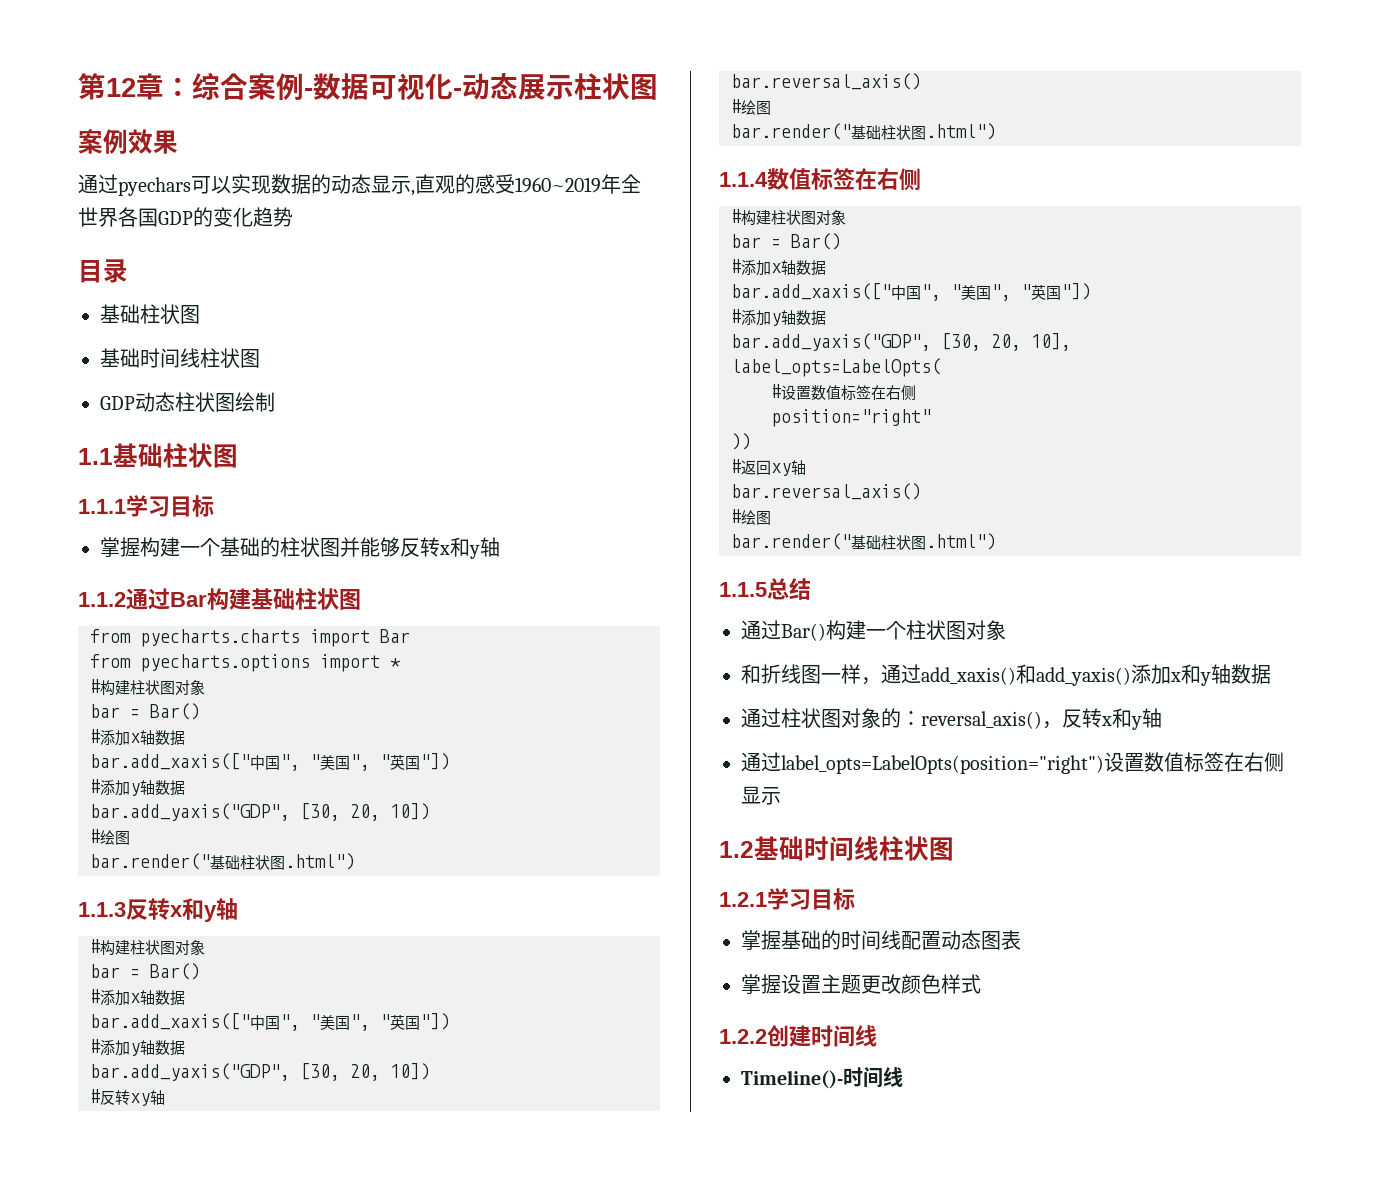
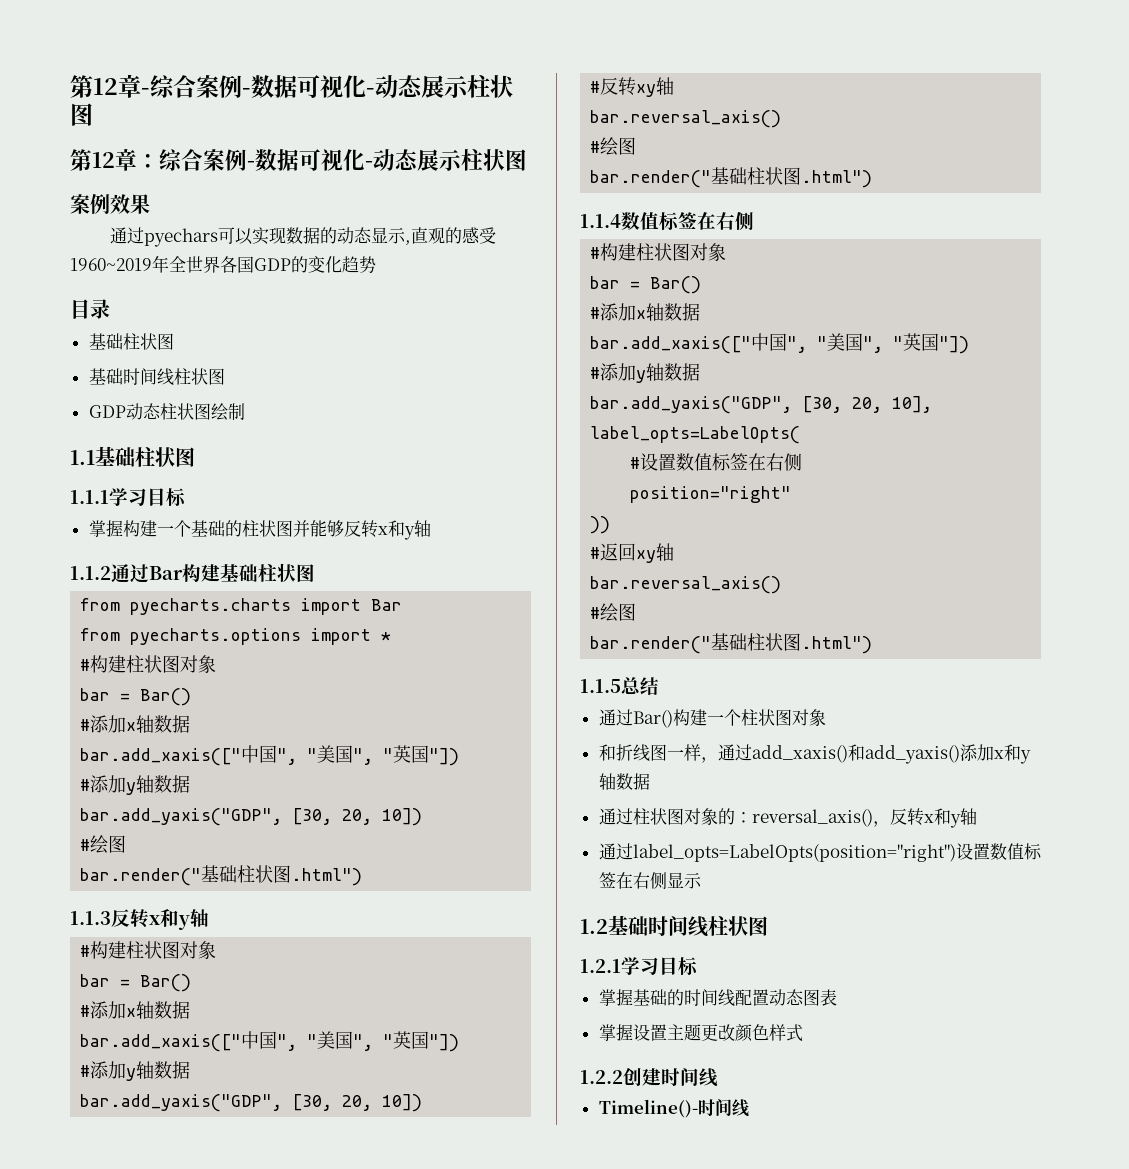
+ 第12章-综合案例-数据可视化-动态展示柱状图

